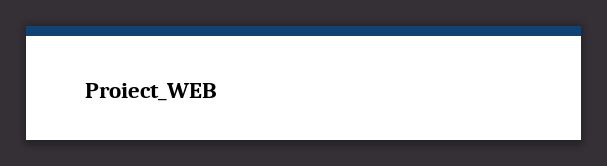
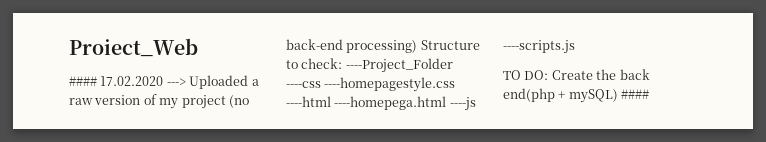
- Proiect_WEB
+ Proiect_Web
+ #### 17.02.2020 ---> Uploaded a raw version of my project (no back-end processing) Structure to check: ----Project_Folder ----css ----homepagestyle.css ----html ----homepega.html ----js ----scripts.js
+ TO DO: Create the back end(php + mySQL) ####

